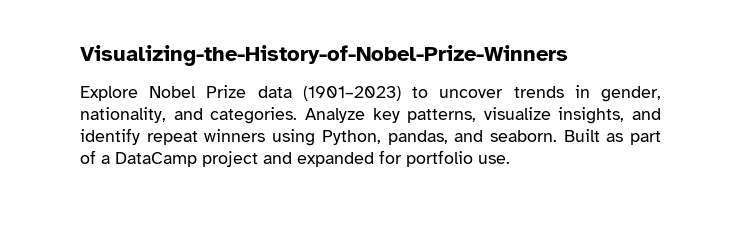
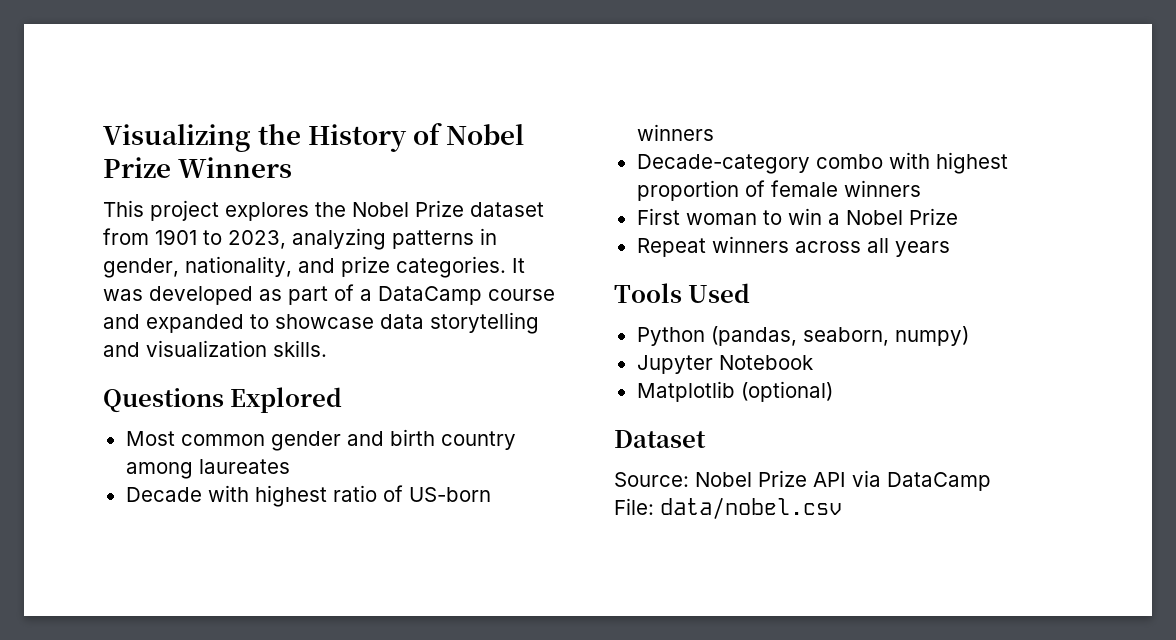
- Visualizing-the-History-of-Nobel-Prize-Winners
- Explore Nobel Prize data (1901–2023) to uncover trends in gender, nationality, and categories. Analyze key patterns, visualize insights, and identify repeat winners using Python, pandas, and seaborn. Built as part of a DataCamp project and expanded for portfolio use.
+ Visualizing the History of Nobel Prize Winners
+ This project explores the Nobel Prize dataset from 1901 to 2023, analyzing patterns in gender, nationality, and prize categories. It was developed as part of a DataCamp course and expanded to showcase data storytelling and visualization skills.
+ Questions Explored
+ Most common gender and birth country among laureates
+ Decade with highest ratio of US-born winners
+ Decade-category combo with highest proportion of female winners
+ First woman to win a Nobel Prize
+ Repeat winners across all years
+ Tools Used
+ Python (pandas, seaborn, numpy)
+ Jupyter Notebook
+ Matplotlib (optional)
+ Dataset
+ Source: Nobel Prize API via DataCamp
+ File: data/nobel.csv

